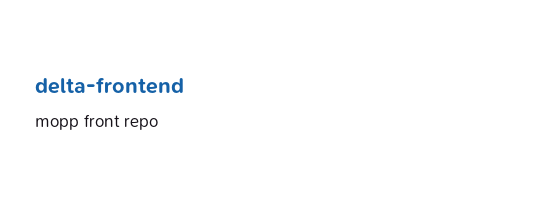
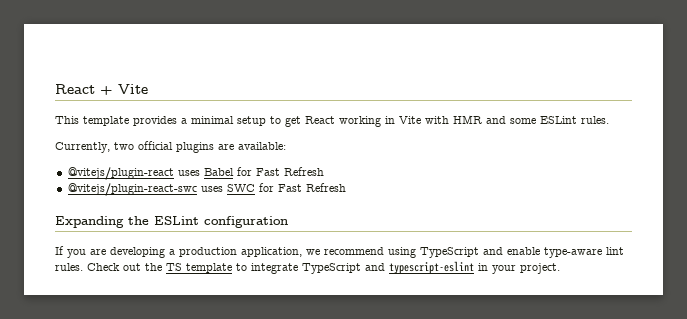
- delta-frontend
- mopp front repo
+ React + Vite
+ This template provides a minimal setup to get React working in Vite with HMR and some ESLint rules.
+ Currently, two official plugins are available:
+ @vitejs/plugin-react uses Babel for Fast Refresh
+ @vitejs/plugin-react-swc uses SWC for Fast Refresh
+ Expanding the ESLint configuration
+ If you are developing a production application, we recommend using TypeScript and enable type-aware lint rules. Check out the TS template to integrate TypeScript and typescript-eslint in your project.

